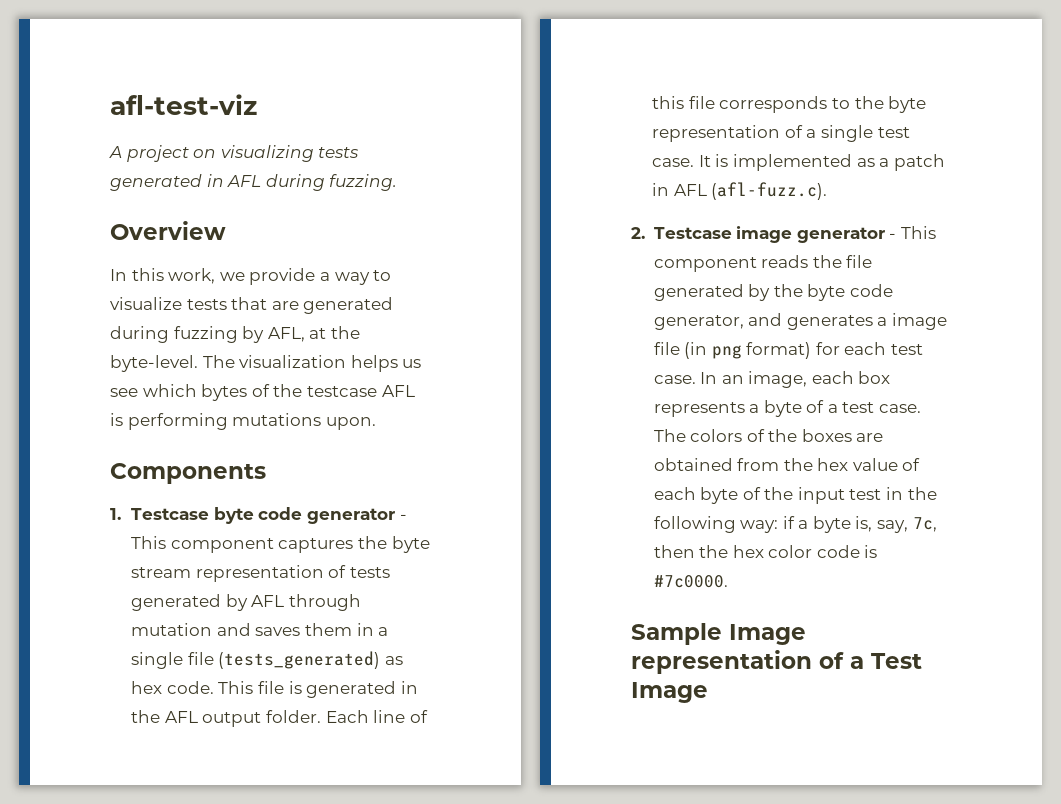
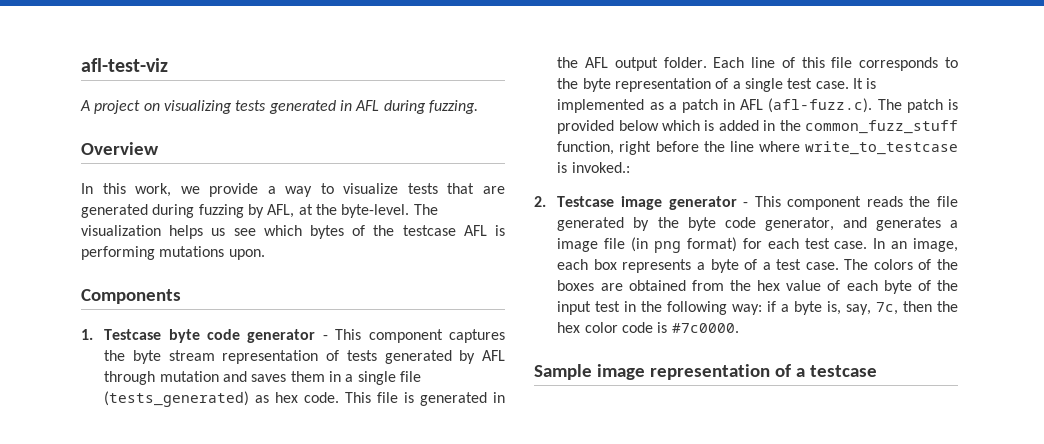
- It is implemented as a patch in AFL (afl-fuzz.c).
+ It is implemented as a patch in AFL (afl-fuzz.c). The patch is provided below which is added in the common_fuzz_stuff function, right before the line where write_to_testcase is invoked.:
- Sample Image representation of a Test Image
+ Sample image representation of a testcase

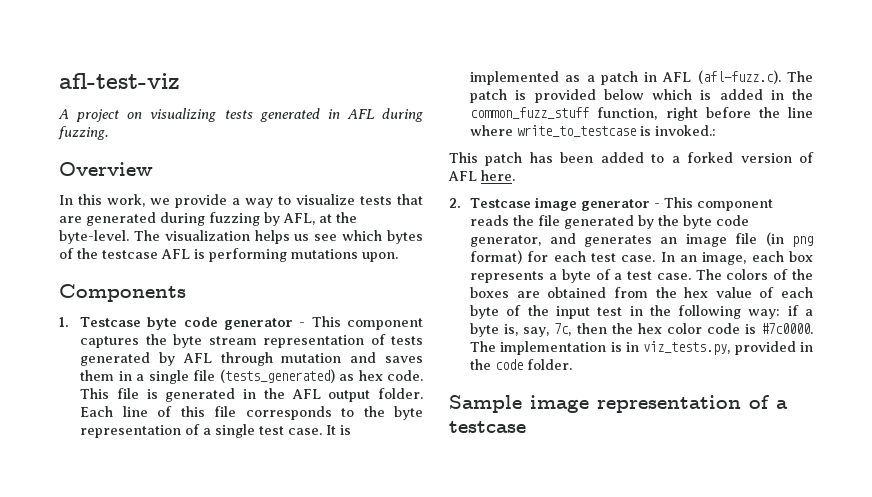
+ This patch has been added to a forked version of AFL here.
- 2. Testcase image generator - This component reads the file generated by the byte code generator, and generates a image file (in png format) for each test case.
+ 2. Testcase image generator - This component reads the file generated by the byte code generator, and generates an image file (in png format) for each test case.
+ The implementation is in viz_tests.py, provided in the code folder.

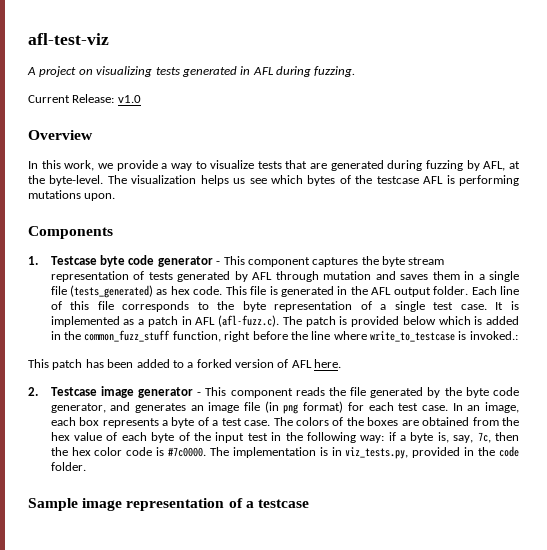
+ Current Release: v1.0

